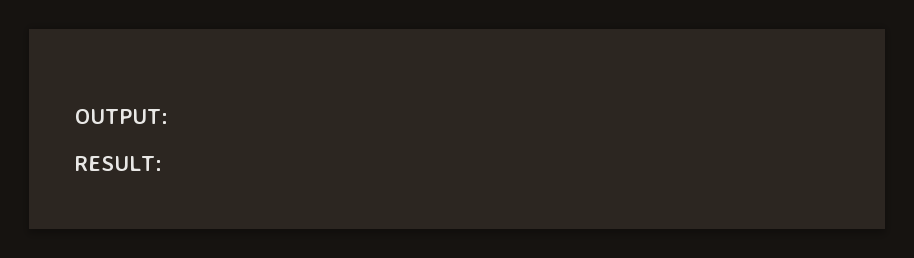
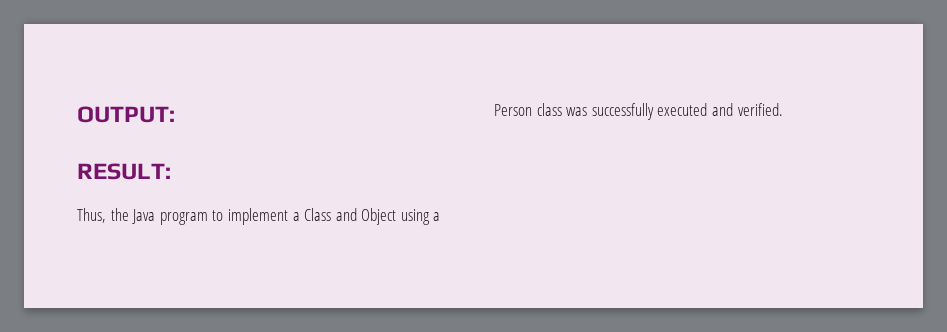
+ Thus, the Java program to implement a Class and Object using a Person class was successfully executed and verified.

